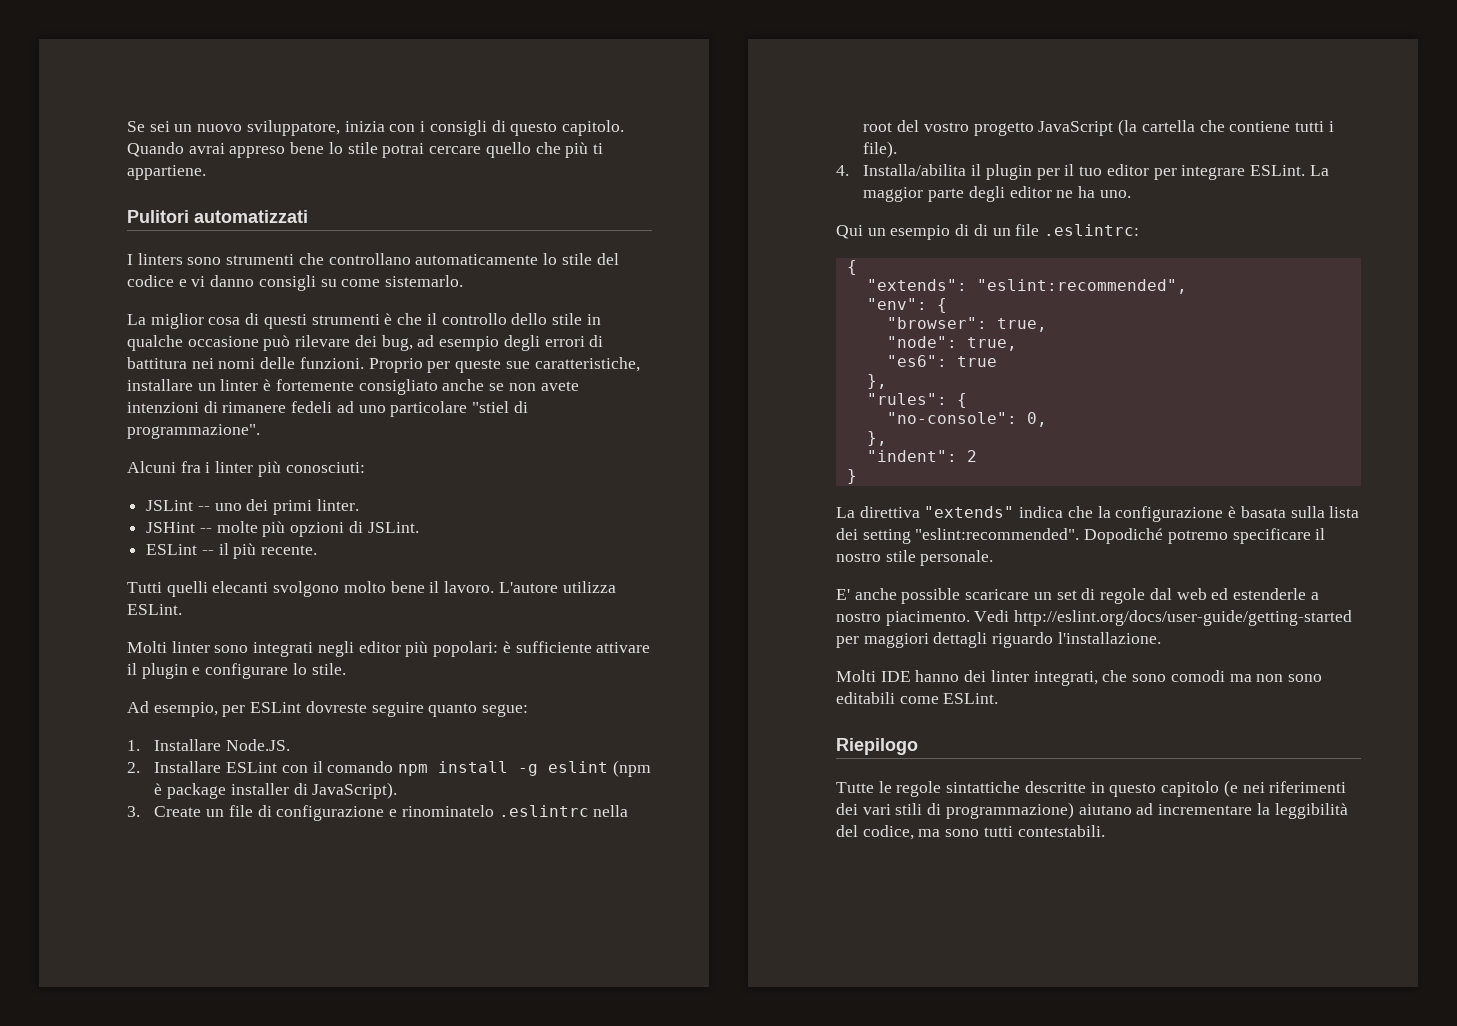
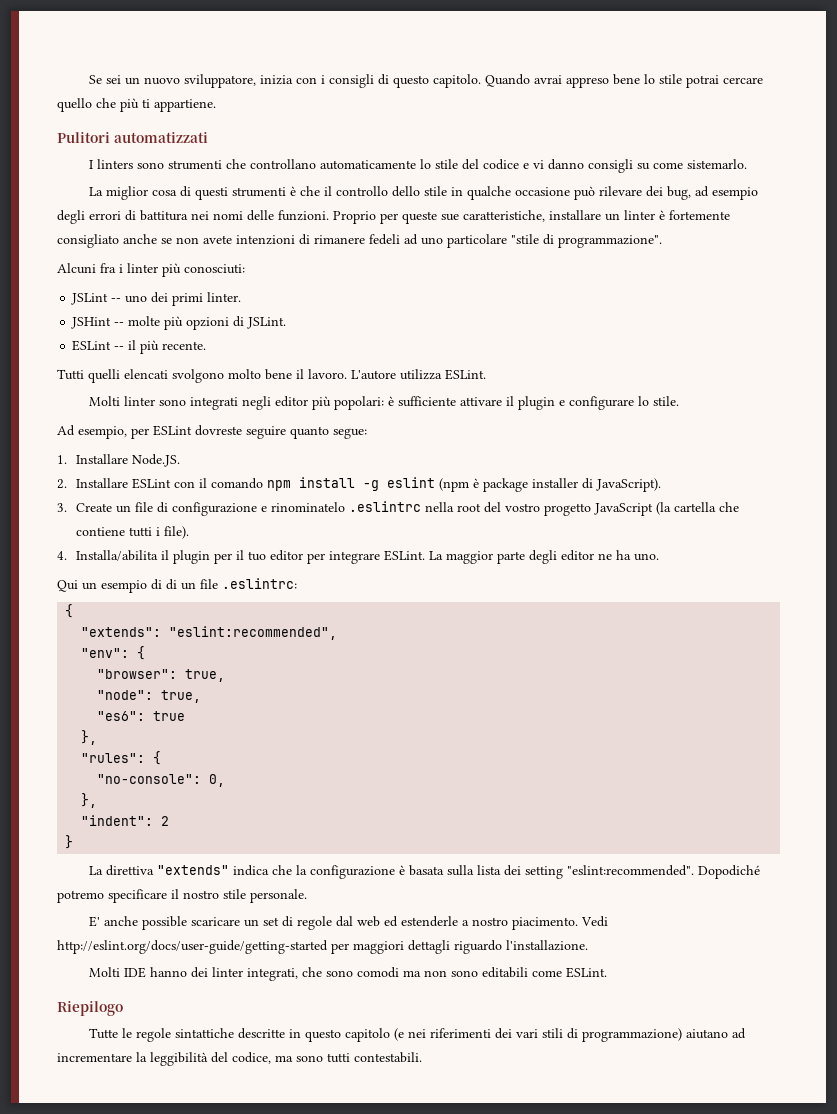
- Proprio per queste sue caratteristiche, installare un linter è fortemente consigliato anche se non avete intenzioni di rimanere fedeli ad uno particolare "stiel di programmazione".
+ Proprio per queste sue caratteristiche, installare un linter è fortemente consigliato anche se non avete intenzioni di rimanere fedeli ad uno particolare "stile di programmazione".
- Tutti quelli elecanti svolgono molto bene il lavoro.
+ Tutti quelli elencati svolgono molto bene il lavoro.

